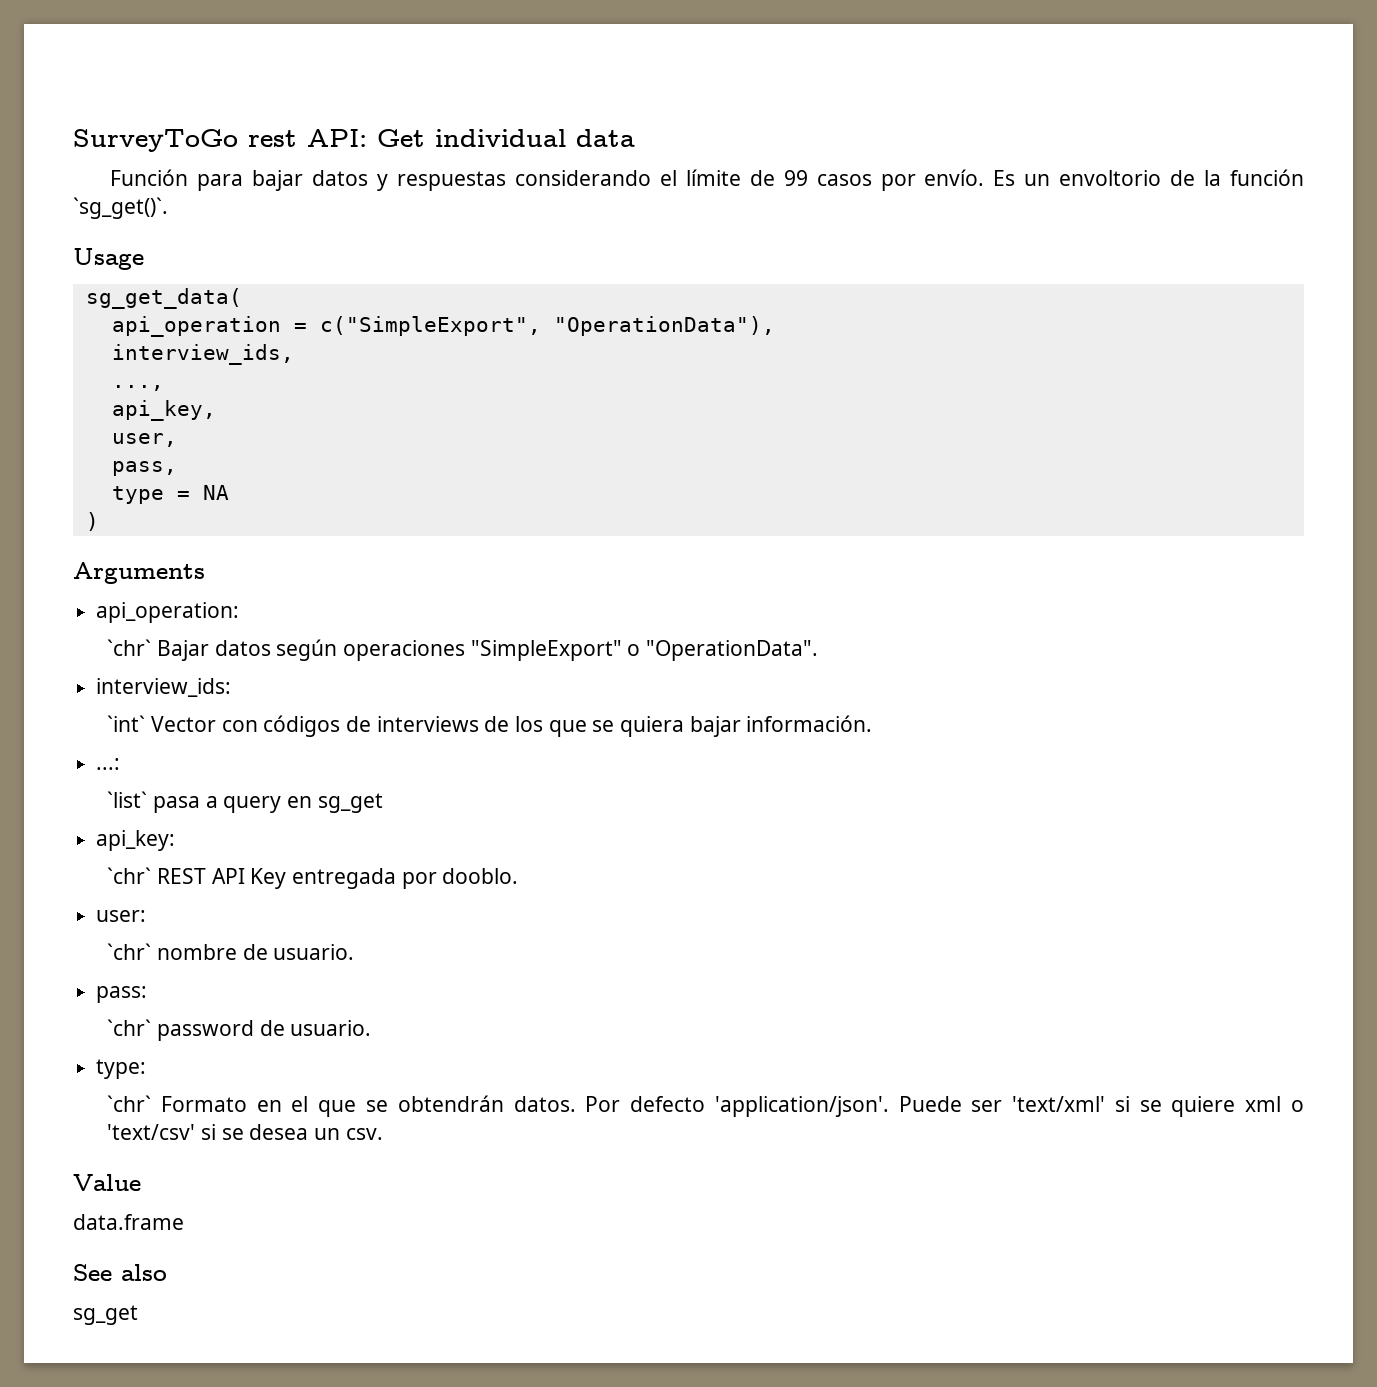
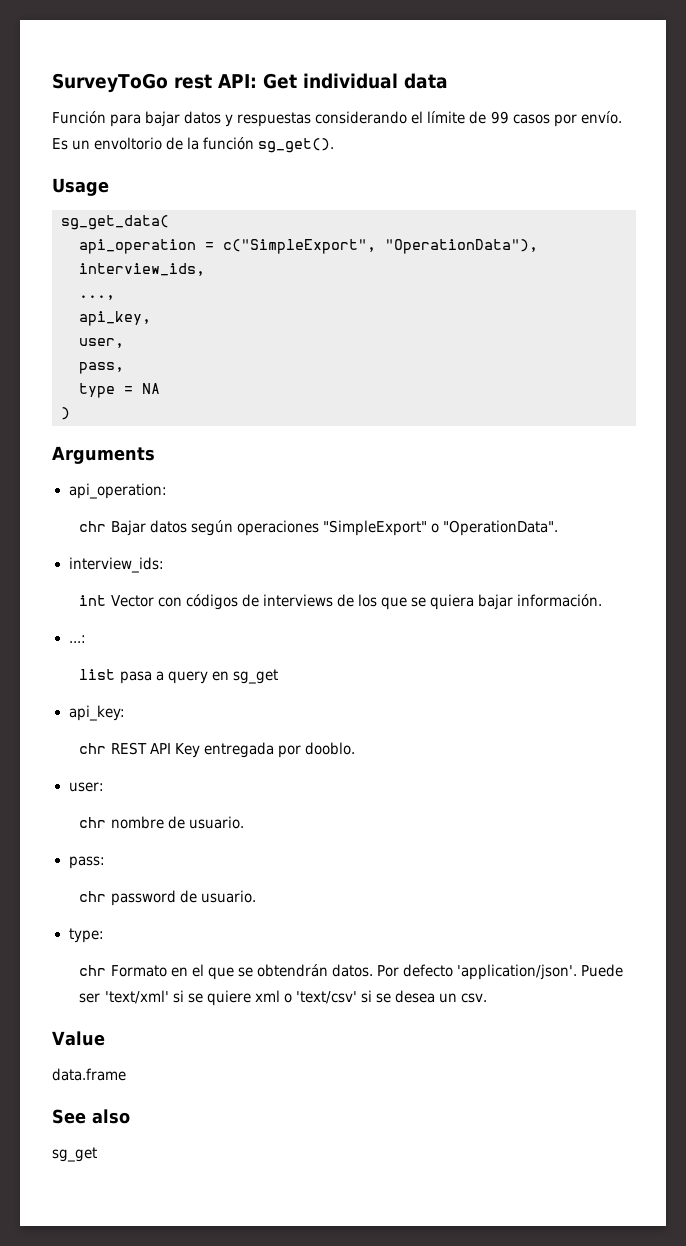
- Es un envoltorio de la función `sg_get()`.
+ Es un envoltorio de la función sg_get().
- `chr` Bajar datos según operaciones "SimpleExport" o "OperationData".
+ chr Bajar datos según operaciones "SimpleExport" o "OperationData".
- `int` Vector con códigos de interviews de los que se quiera bajar información.
+ int Vector con códigos de interviews de los que se quiera bajar información.
- `list` pasa a query en sg_get
+ list pasa a query en sg_get
- `chr` REST API Key entregada por dooblo.
+ chr REST API Key entregada por dooblo.
- `chr` nombre de usuario.
+ chr nombre de usuario.
- `chr` password de usuario.
+ chr password de usuario.
- `chr` Formato en el que se obtendrán datos.
+ chr Formato en el que se obtendrán datos.

